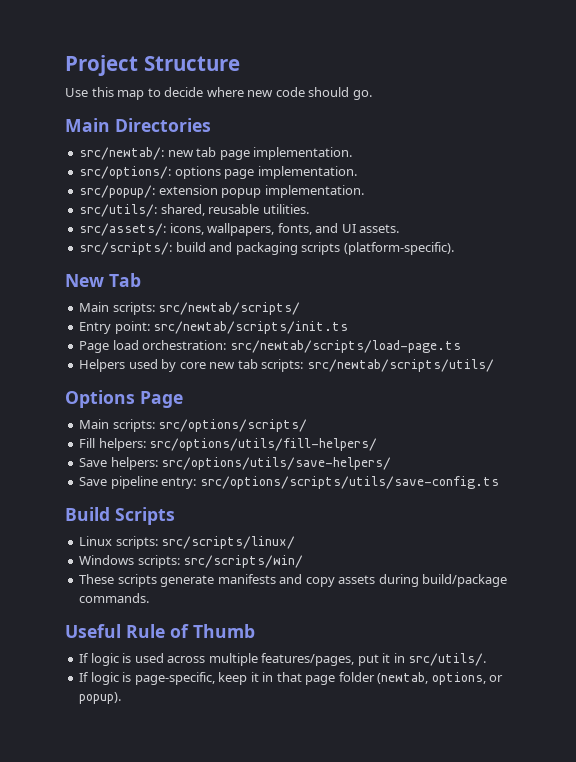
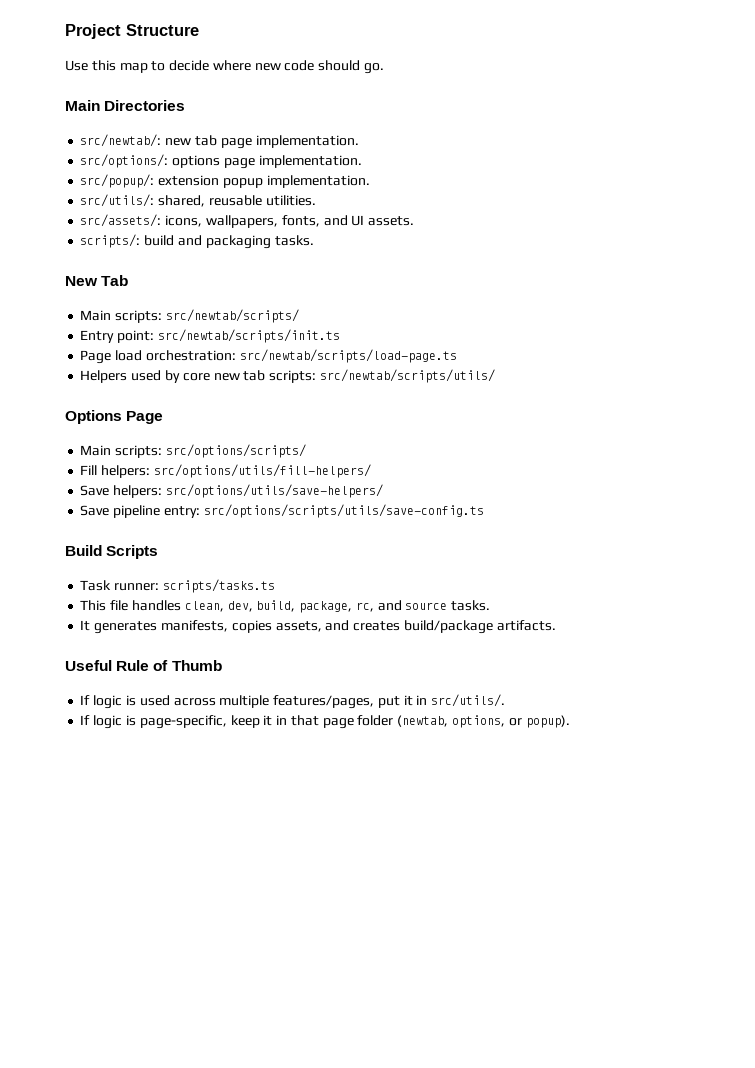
- src/scripts/: build and packaging scripts (platform-specific).
+ scripts/: build and packaging tasks.
- Linux scripts: src/scripts/linux/
- Windows scripts: src/scripts/win/
- These scripts generate manifests and copy assets during build/package commands.
+ Task runner: scripts/tasks.ts
+ This file handles clean, dev, build, package, rc, and source tasks.
+ It generates manifests, copies assets, and creates build/package artifacts.

